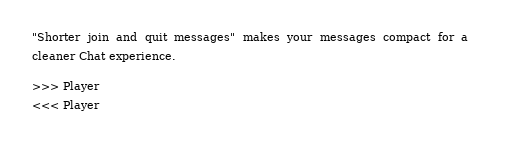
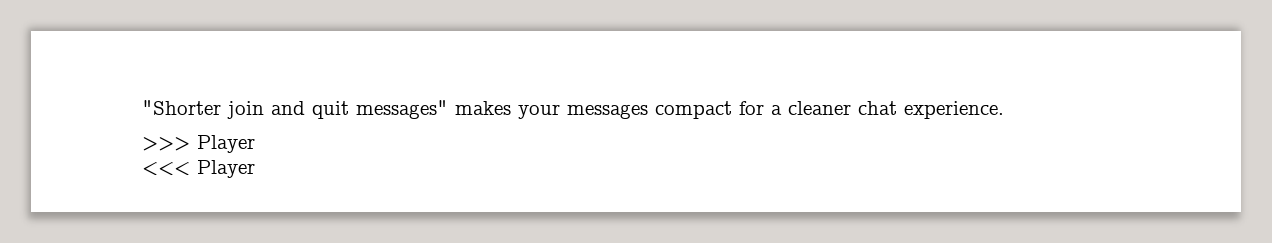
- "Shorter join and quit messages" makes your messages compact for a cleaner Chat experience.
+ "Shorter join and quit messages" makes your messages compact for a cleaner chat experience.

